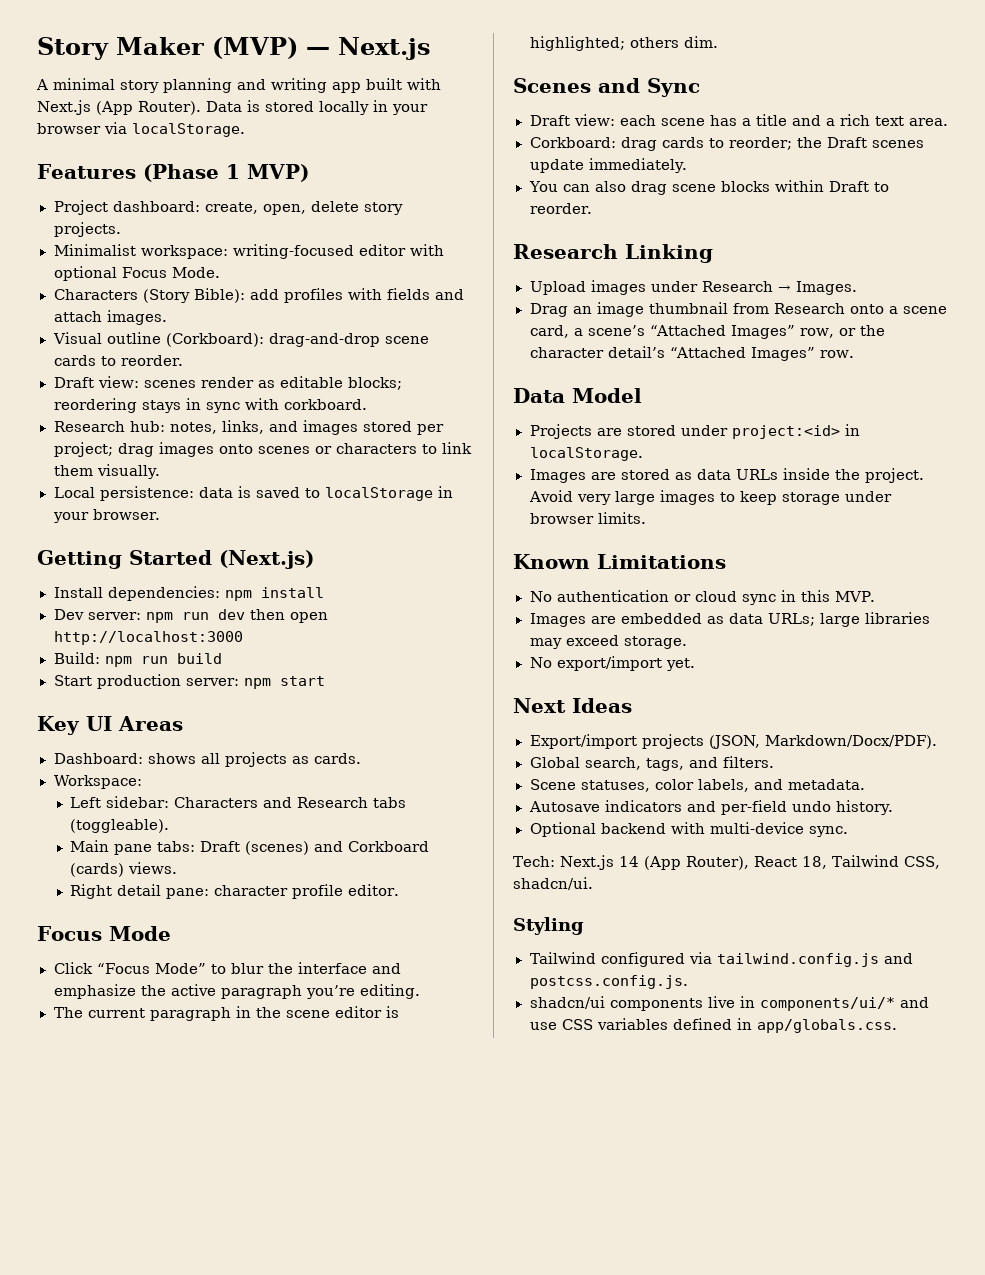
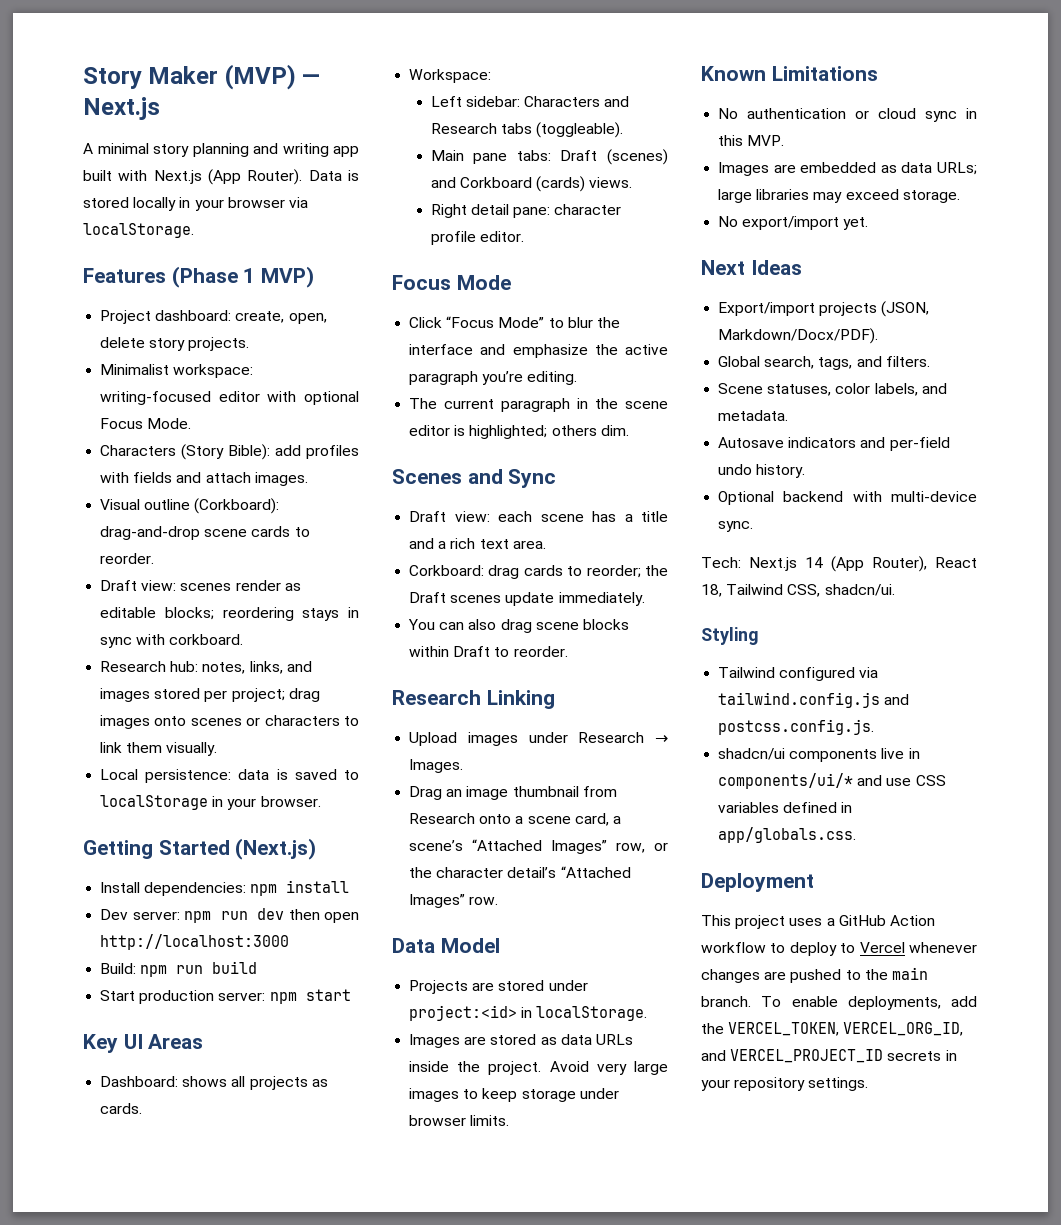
+ Deployment
+ This project uses a GitHub Action workflow to deploy to Vercel whenever changes are pushed to the main branch. To enable deployments, add the VERCEL_TOKEN, VERCEL_ORG_ID, and VERCEL_PROJECT_ID secrets in your repository settings.

